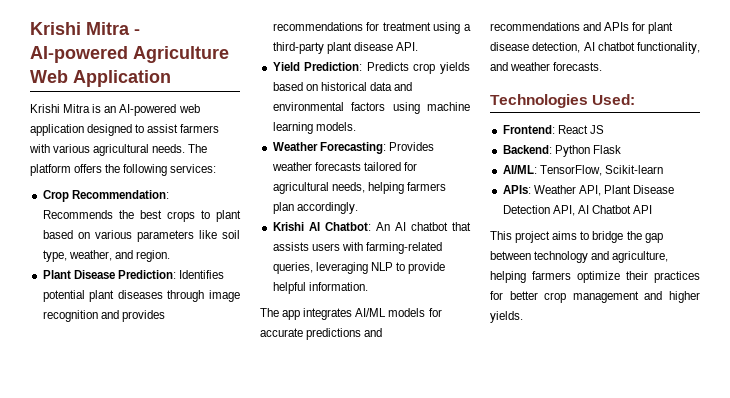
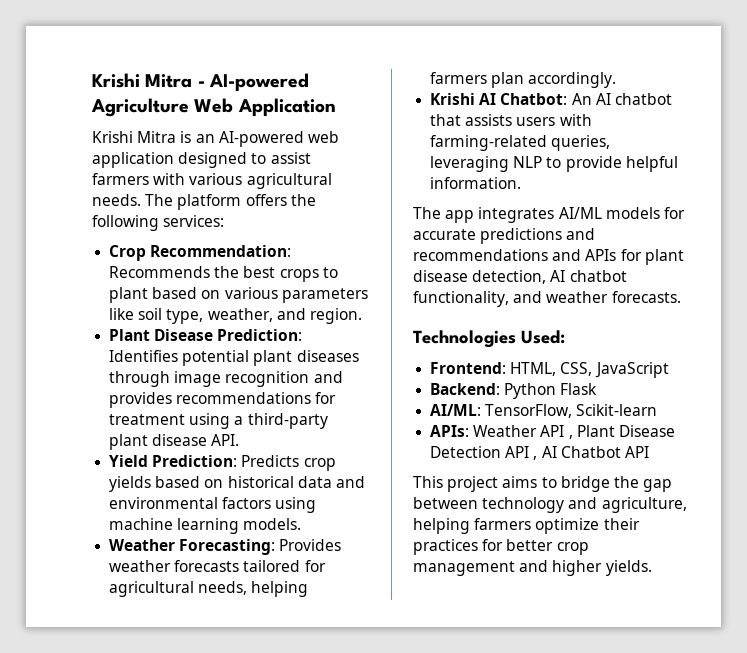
- Frontend: React JS
+ Frontend: HTML, CSS, JavaScript
- APIs: Weather API, Plant Disease Detection API, AI Chatbot API
+ APIs: Weather API , Plant Disease Detection API , AI Chatbot API

